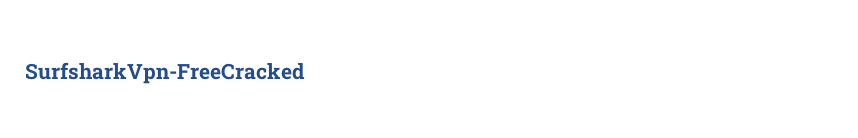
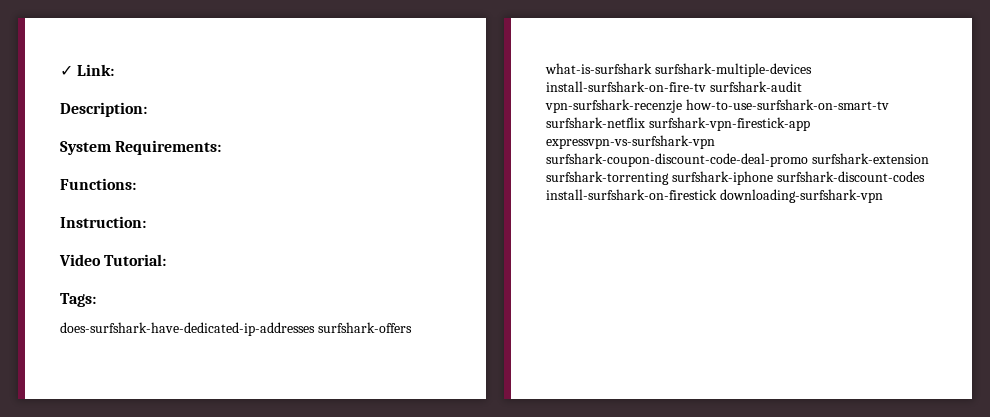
- SurfsharkVpn-FreeCracked
+ ✓ Link:
+ Description:
+ System Requirements:
+ Functions:
+ Instruction:
+ Video Tutorial:
+ Tags:
+ does-surfshark-have-dedicated-ip-addresses surfshark-offers what-is-surfshark surfshark-multiple-devices install-surfshark-on-fire-tv surfshark-audit vpn-surfshark-recenzje how-to-use-surfshark-on-smart-tv surfshark-netflix surfshark-vpn-firestick-app expressvpn-vs-surfshark-vpn surfshark-coupon-discount-code-deal-promo surfshark-extension surfshark-torrenting surfshark-iphone surfshark-discount-codes install-surfshark-on-firestick downloading-surfshark-vpn

